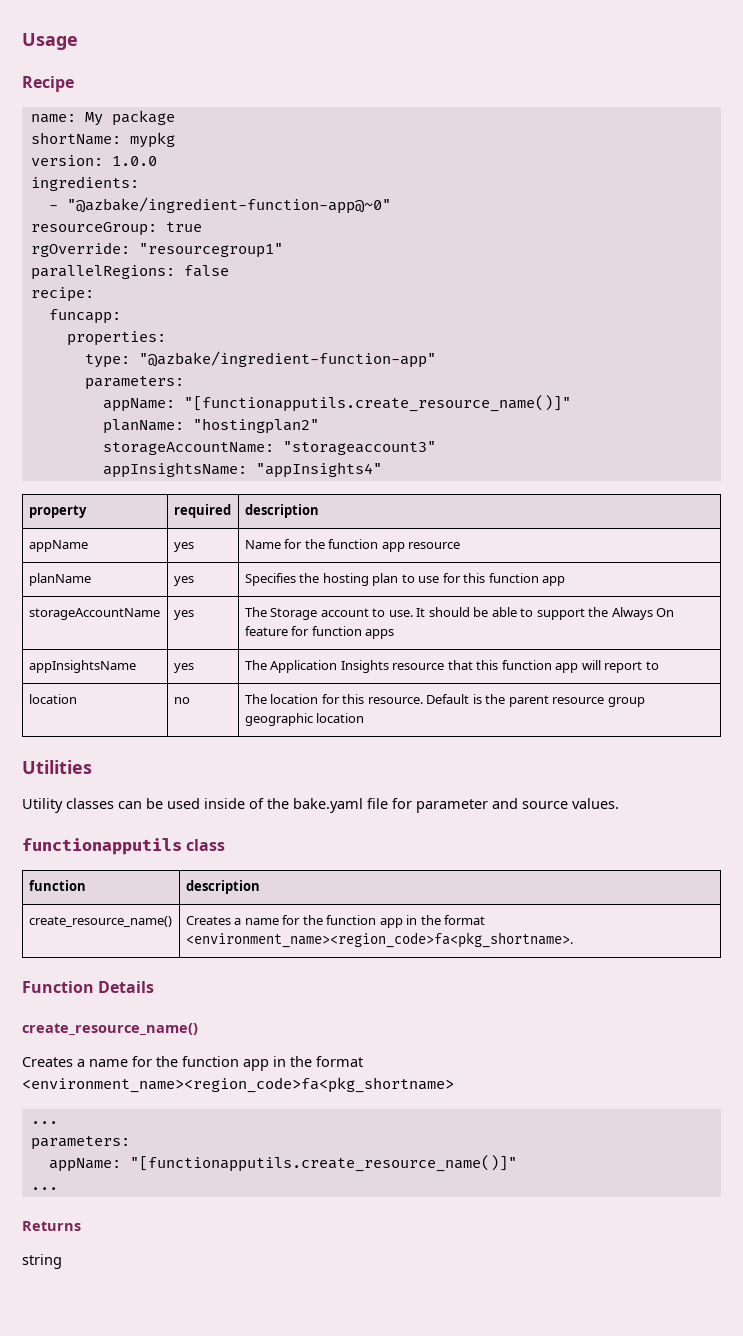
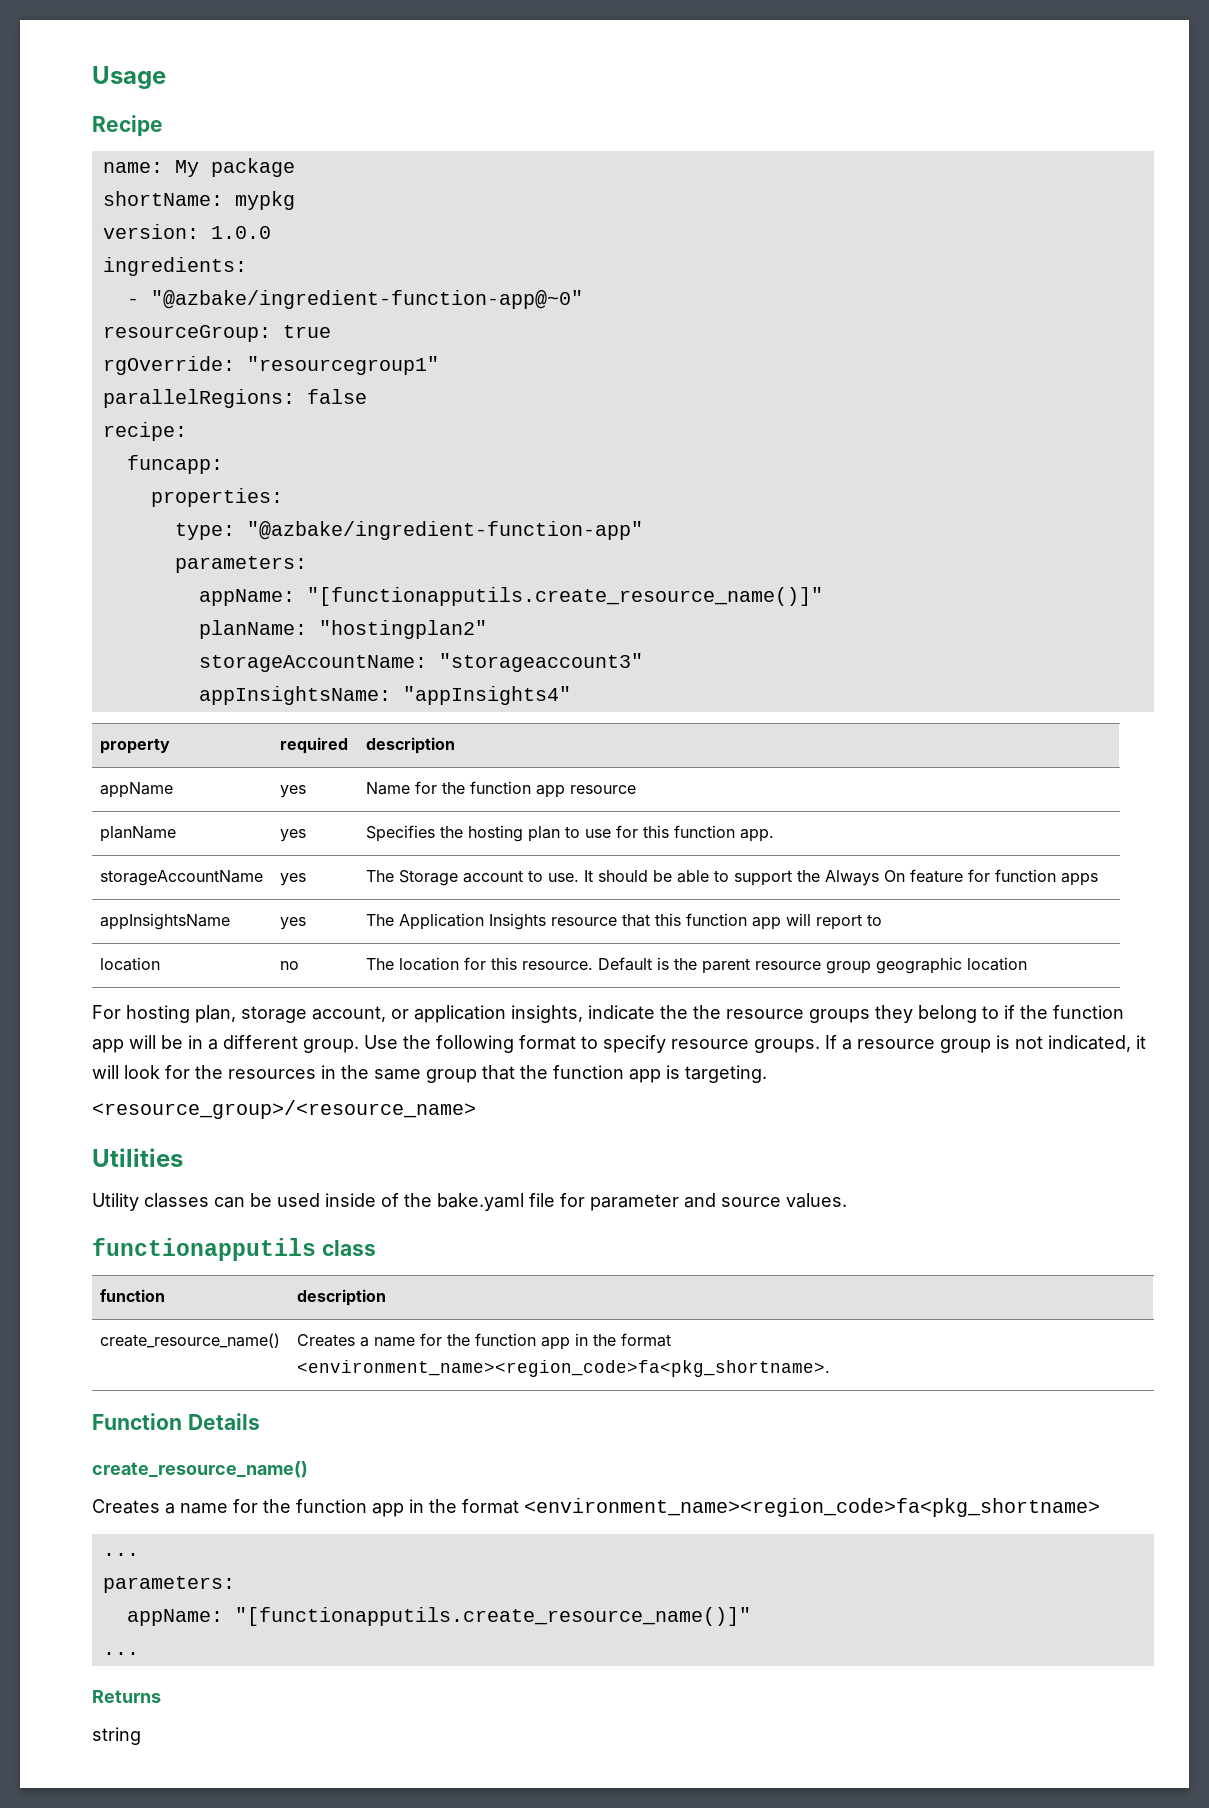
- planName | yes | Specifies the hosting plan to use for this function app
+ planName | yes | Specifies the hosting plan to use for this function app.
+ For hosting plan, storage account, or application insights, indicate the the resource groups they belong to if the function app will be in a different group. Use the following format to specify resource groups. If a resource group is not indicated, it will look for the resources in the same group that the function app is targeting.
+ <resource_group>/<resource_name>

